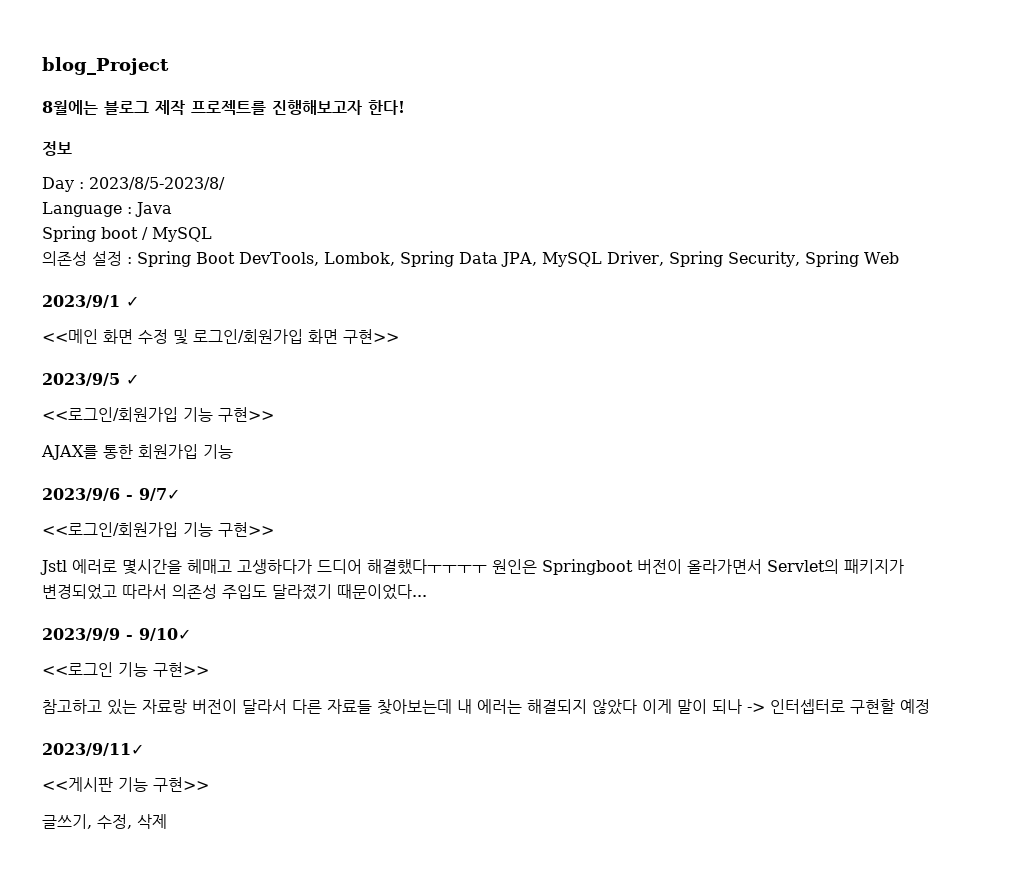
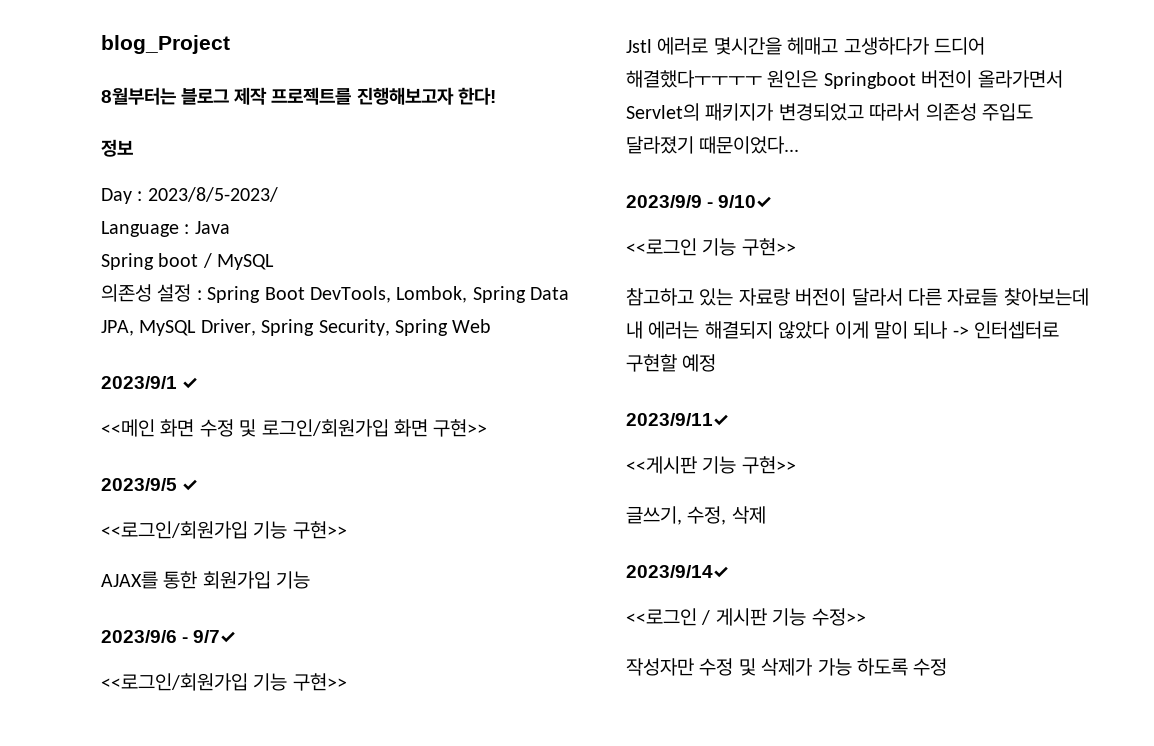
- 8월에는 블로그 제작 프로젝트를 진행해보고자 한다!
+ 8월부터는 블로그 제작 프로젝트를 진행해보고자 한다!
- Day : 2023/8/5-2023/8/
+ Day : 2023/8/5-2023/
+ 2023/9/14✓
+ <<로그인 / 게시판 기능 수정>>
+ 작성자만 수정 및 삭제가 가능 하도록 수정

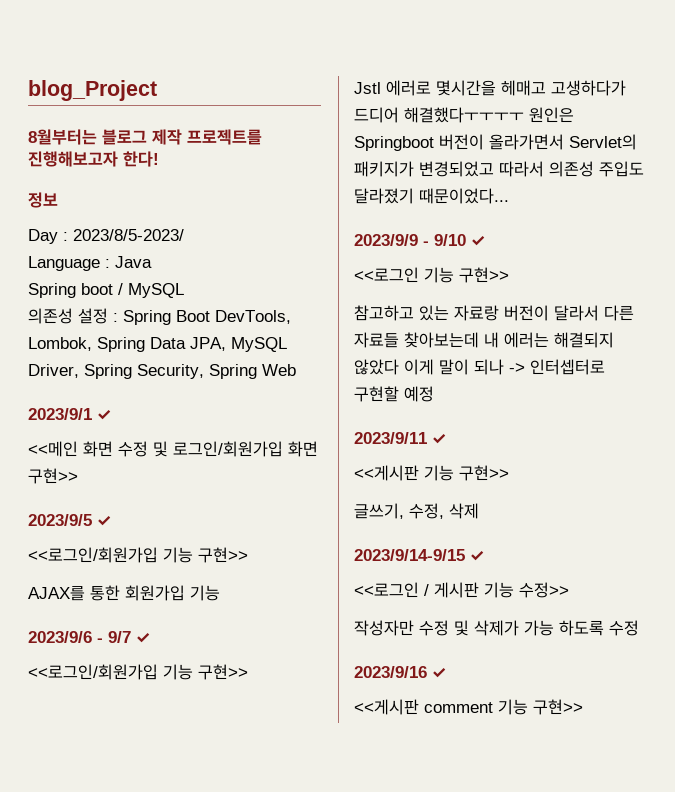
- 2023/9/6 - 9/7✓
+ 2023/9/6 - 9/7 ✓
- 2023/9/9 - 9/10✓
+ 2023/9/9 - 9/10 ✓
- 2023/9/11✓
+ 2023/9/11 ✓
- 2023/9/14✓
+ 2023/9/14-9/15 ✓
+ 2023/9/16 ✓
+ <<게시판 comment 기능 구현>>

